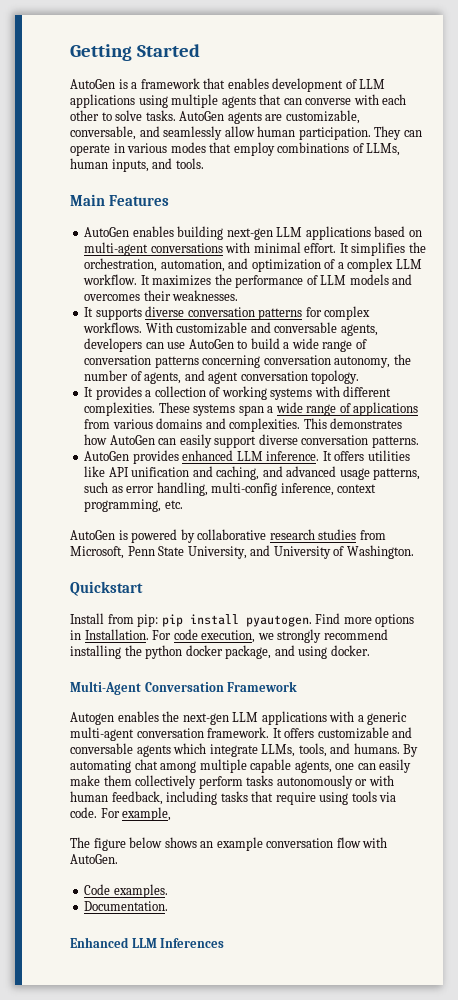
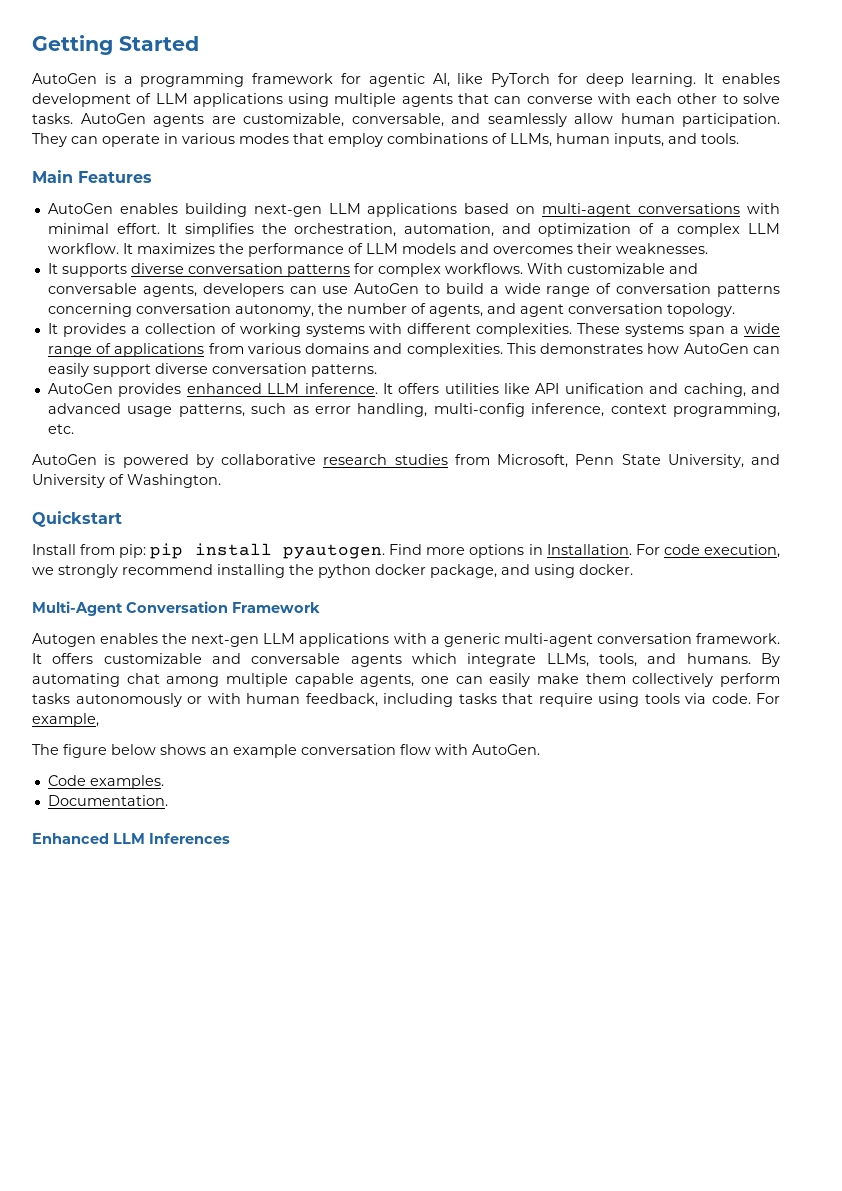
- AutoGen is a framework that enables development of LLM applications using multiple agents that can converse with each other to solve tasks.
+ AutoGen is a programming framework for agentic AI, like PyTorch for deep learning. It enables development of LLM applications using multiple agents that can converse with each other to solve tasks.

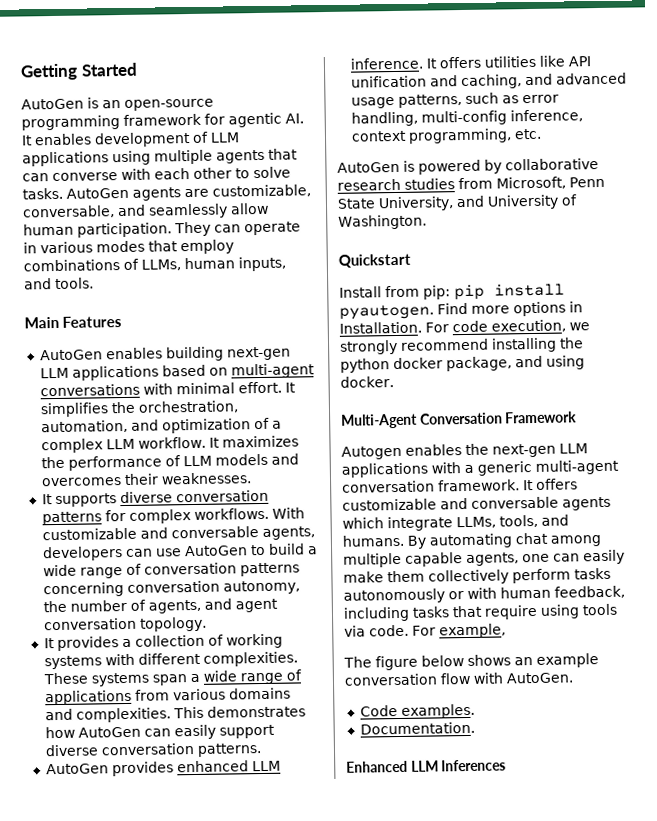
- AutoGen is a programming framework for agentic AI, like PyTorch for deep learning. It enables development of LLM applications using multiple agents that can converse with each other to solve tasks.
+ AutoGen is an open-source programming framework for agentic AI. It enables development of LLM applications using multiple agents that can converse with each other to solve tasks.

